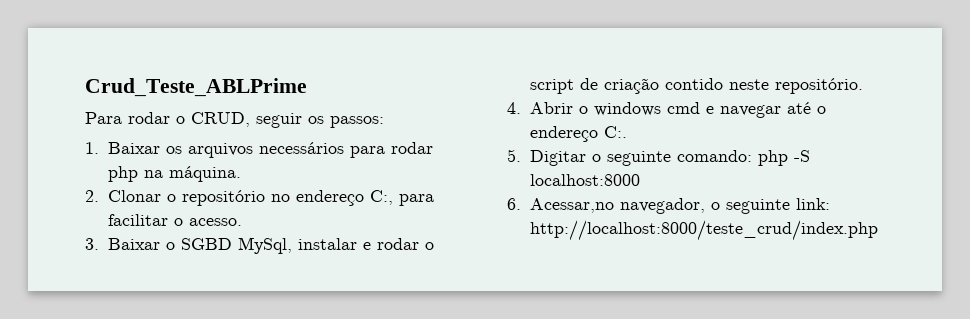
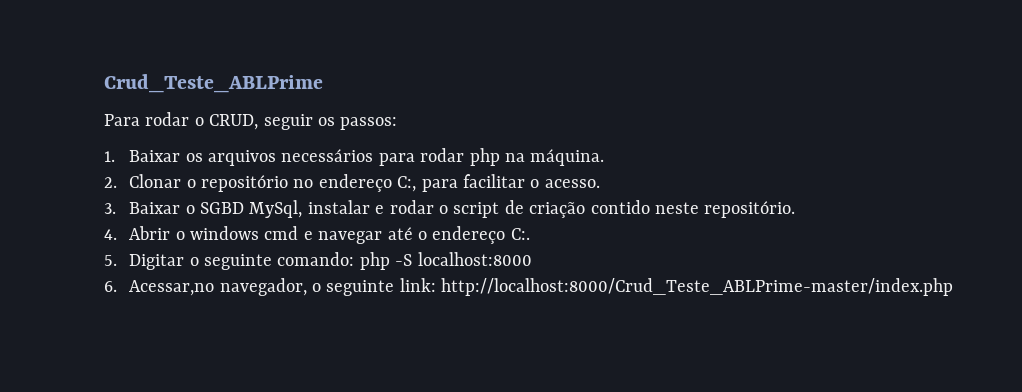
- 6. Acessar,no navegador, o seguinte link: http://localhost:8000/teste_crud/index.php
+ 6. Acessar,no navegador, o seguinte link: http://localhost:8000/Crud_Teste_ABLPrime-master/index.php

